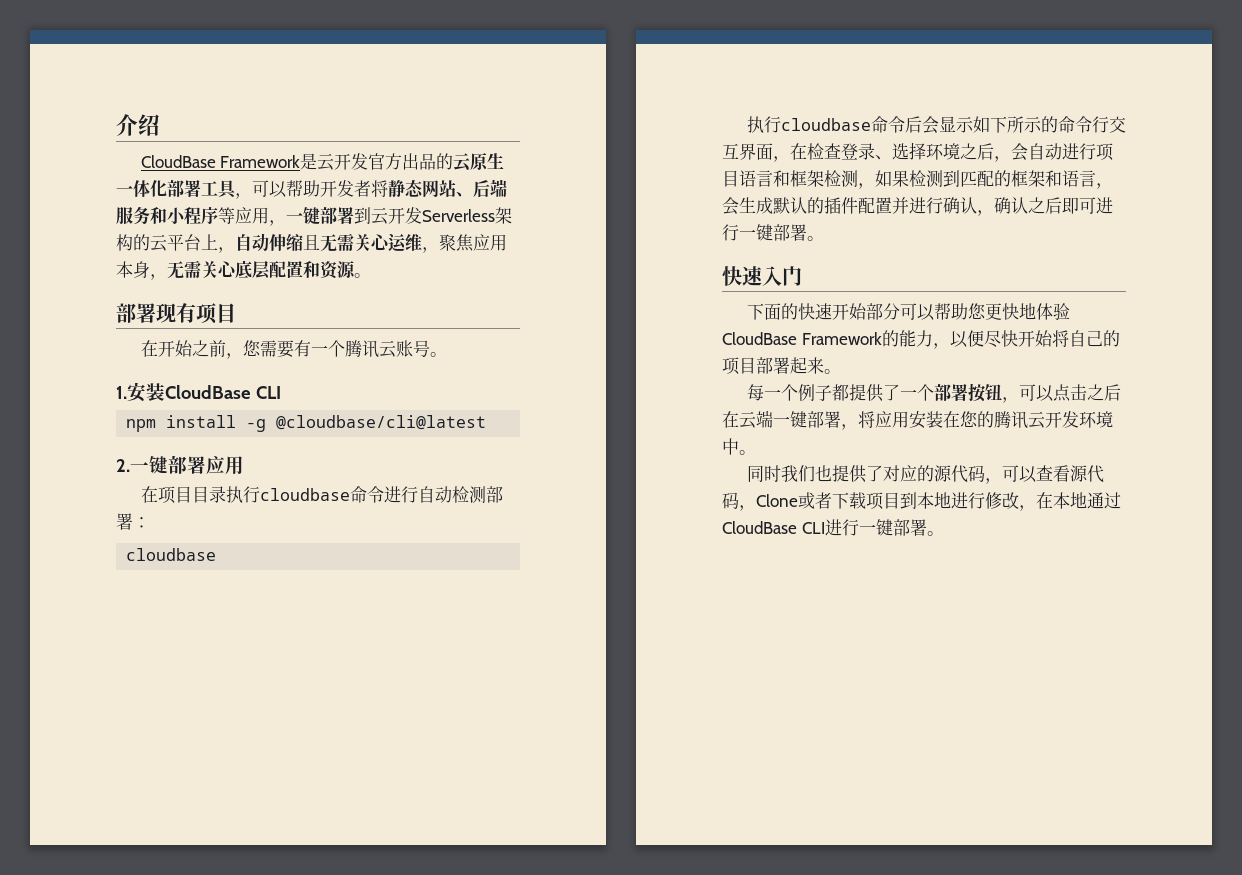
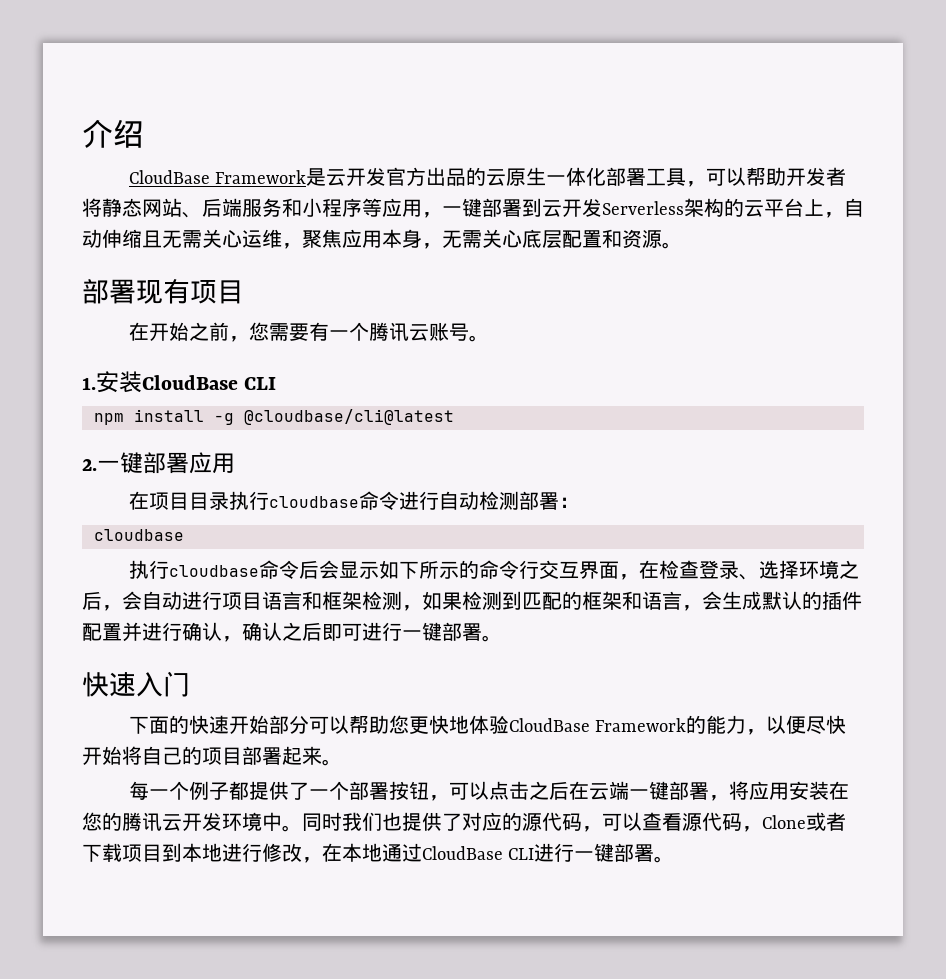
- 每一个例子都提供了一个部署按钮，可以点击之后在云端一键部署，将应用安装在您的腾讯云开发环境中。
- 同时我们也提供了对应的源代码，可以查看源代码，Clone或者下载项目到本地进行修改，在本地通过CloudBase CLI进行一键部署。
+ 每一个例子都提供了一个部署按钮，可以点击之后在云端一键部署，将应用安装在您的腾讯云开发环境中。同时我们也提供了对应的源代码，可以查看源代码，Clone或者下载项目到本地进行修改，在本地通过CloudBase CLI进行一键部署。

